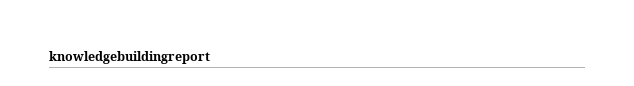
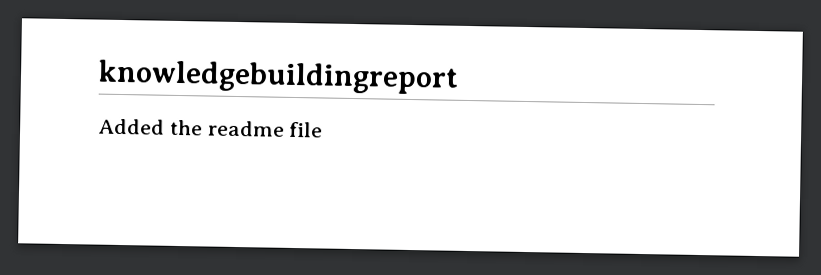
+ Added the readme file

